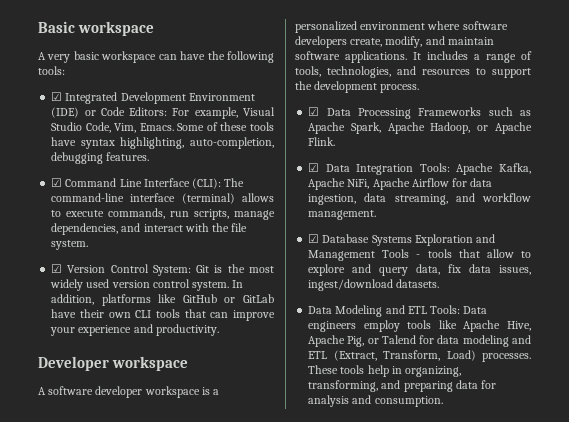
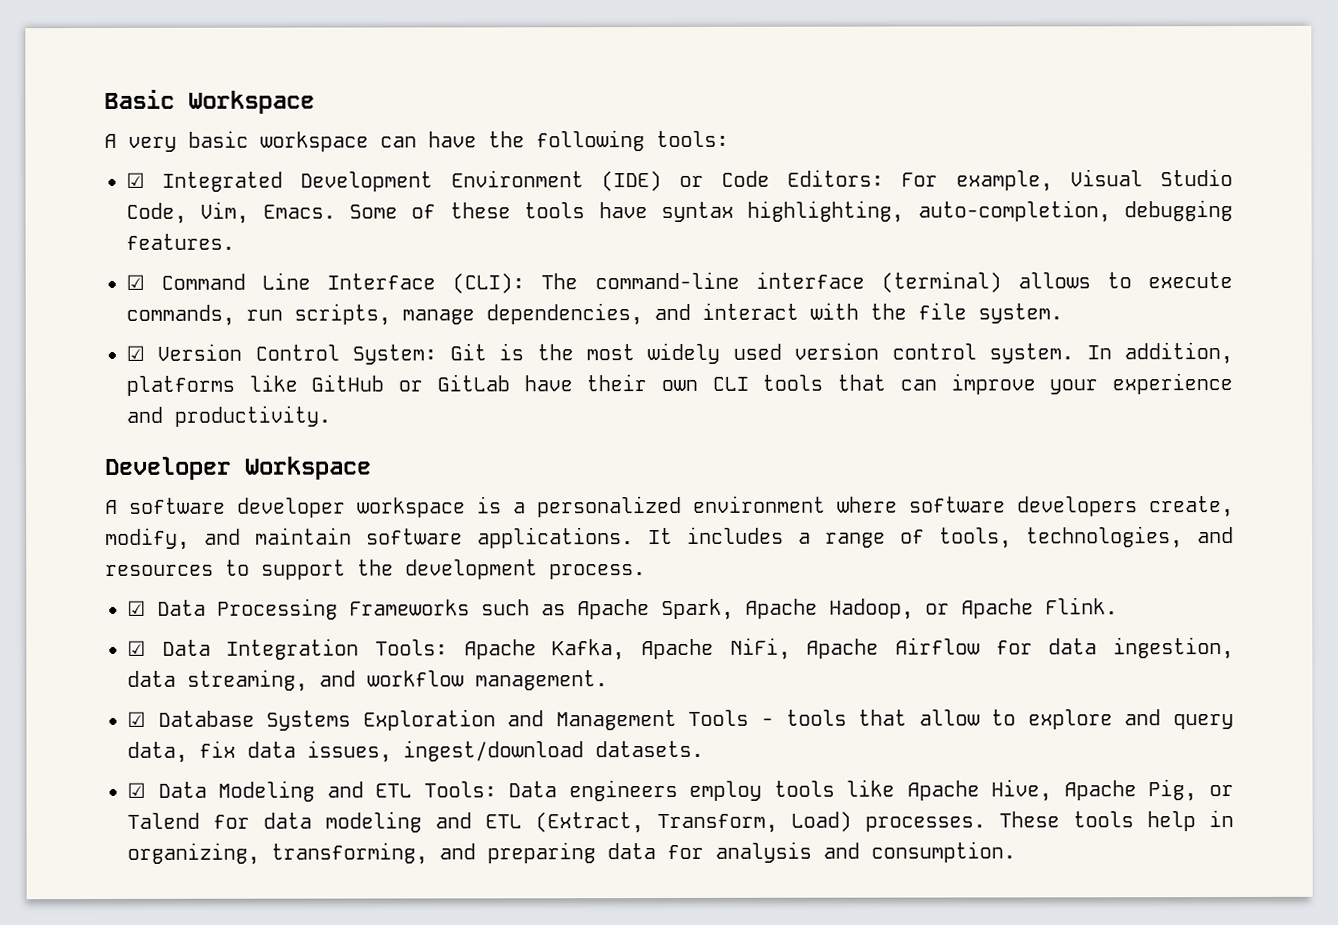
- Basic workspace
+ Basic Workspace
- Developer workspace
+ Developer Workspace
- Data Modeling and ETL Tools: Data engineers employ tools like Apache Hive, Apache Pig, or Talend for data modeling and ETL (Extract, Transform, Load) processes.
+ ☑ Data Modeling and ETL Tools: Data engineers employ tools like Apache Hive, Apache Pig, or Talend for data modeling and ETL (Extract, Transform, Load) processes.

